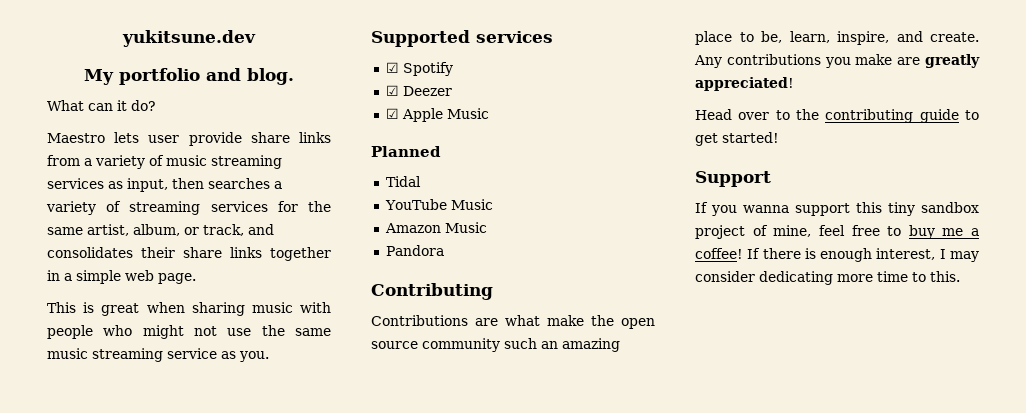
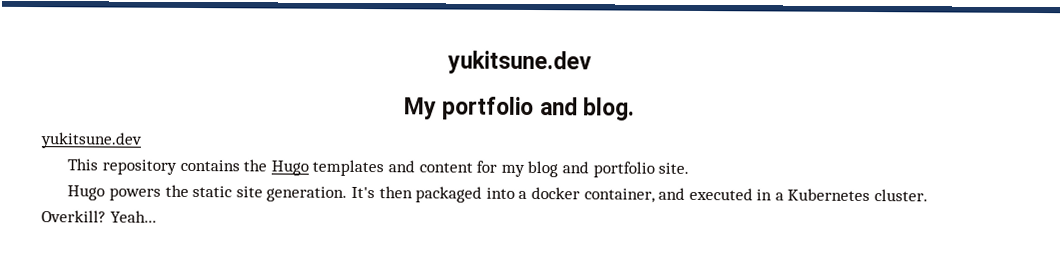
  My portfolio and blog.
- What can it do?
- Maestro lets user provide share links from a variety of music streaming services as input, then searches a variety of streaming services for the same artist, album, or track, and consolidates their share links together in a simple web page.
- This is great when sharing music with people who might not use the same music streaming service as you.
- Supported services
- ☑ Spotify
- ☑ Deezer
- ☑ Apple Music
- Planned
- Tidal
- YouTube Music
- Amazon Music
- Pandora
- Contributing
- Contributions are what make the open source community such an amazing place to be, learn, inspire, and create. Any contributions you make are greatly appreciated!
- Head over to the contributing guide to get started!
- Support
- If you wanna support this tiny sandbox project of mine, feel free to buy me a coffee! If there is enough interest, I may consider dedicating more time to this.
+ yukitsune.dev
+ This repository contains the Hugo templates and content for my blog and portfolio site.
+ Hugo powers the static site generation. It's then packaged into a docker container, and executed in a Kubernetes cluster. Overkill? Yeah...

